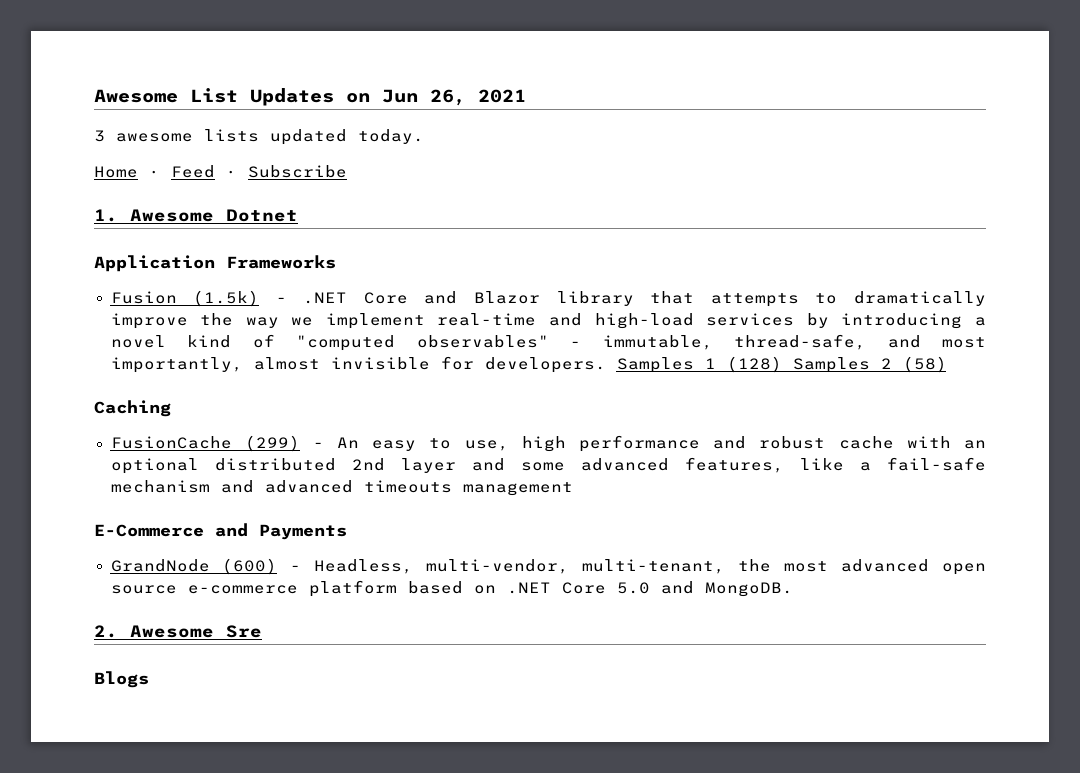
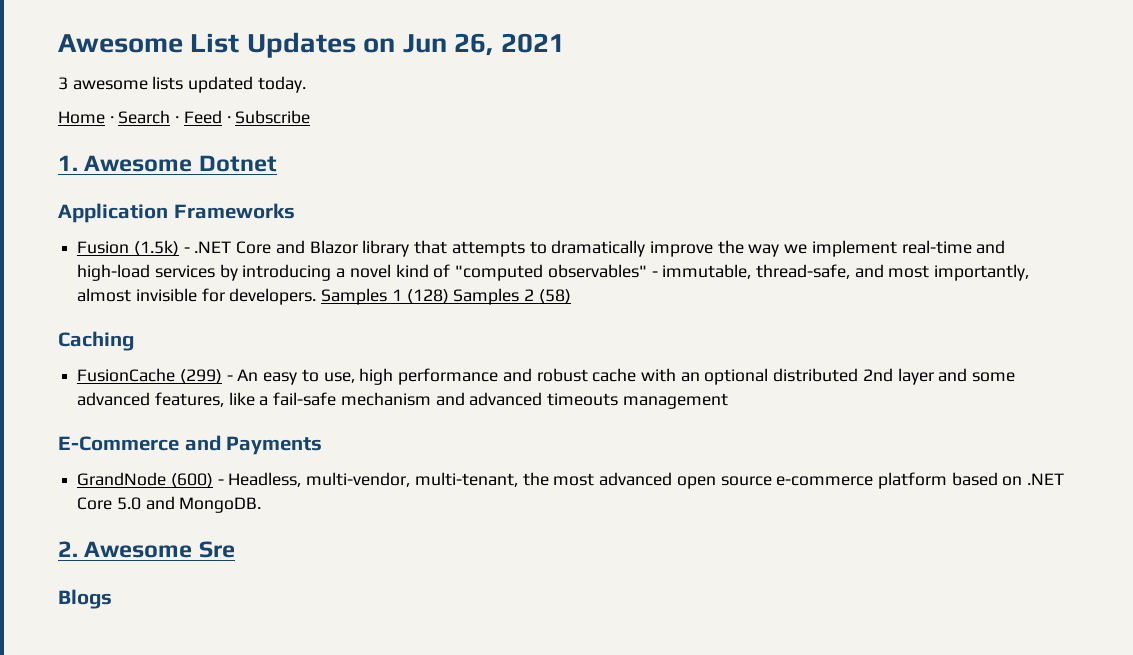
- Home · Feed · Subscribe
+ Home · Search · Feed · Subscribe

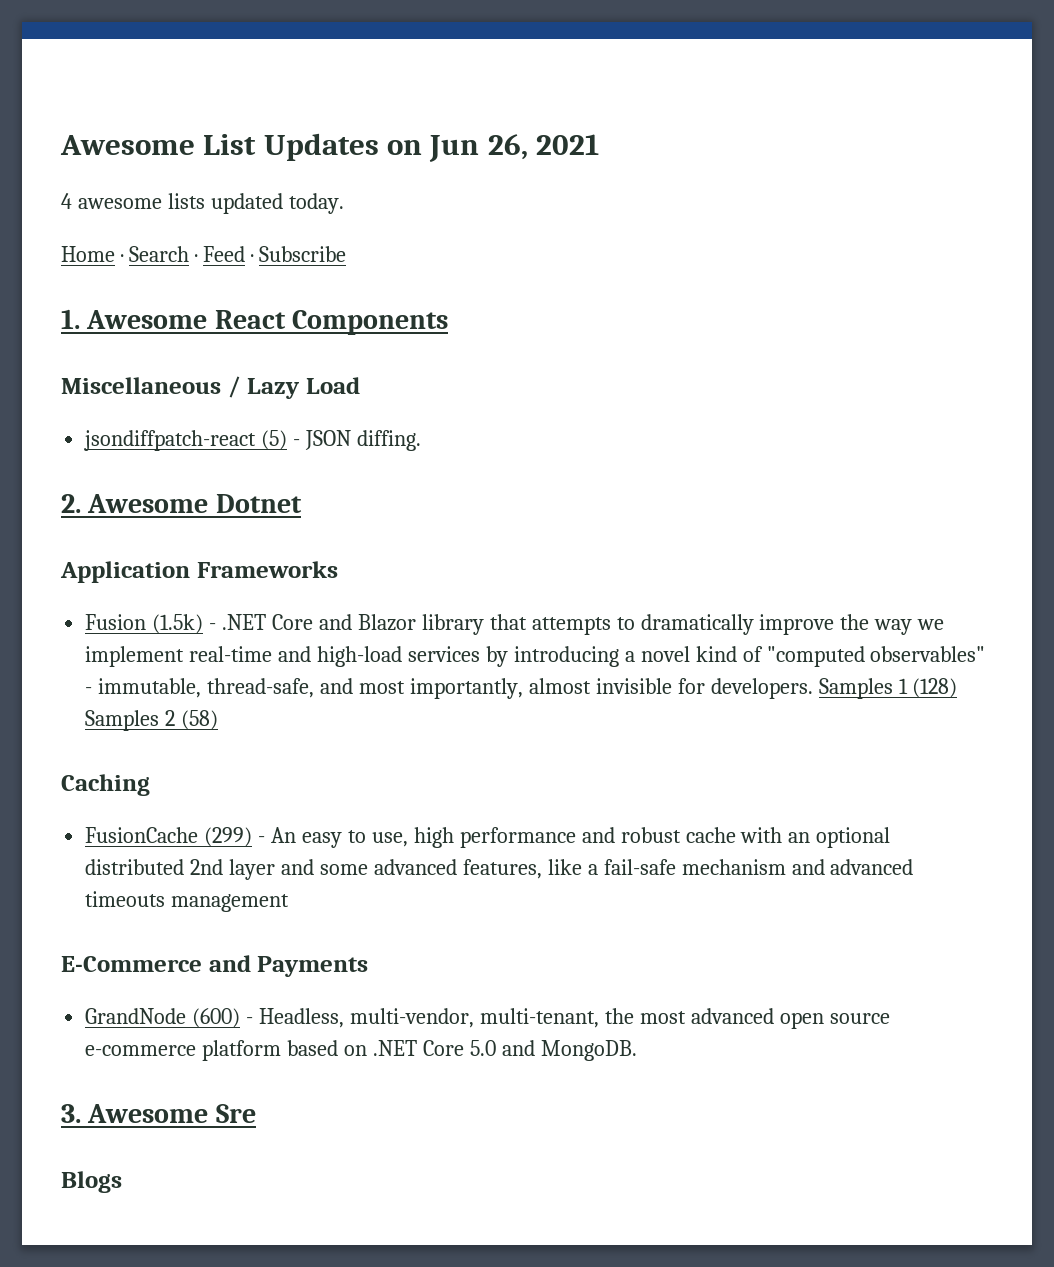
- 3 awesome lists updated today.
+ 4 awesome lists updated today.
- 1. Awesome Dotnet
+ 1. Awesome React Components
+ Miscellaneous / Lazy Load
+ jsondiffpatch-react (5) - JSON diffing.
+ 2. Awesome Dotnet
- 2. Awesome Sre
+ 3. Awesome Sre

